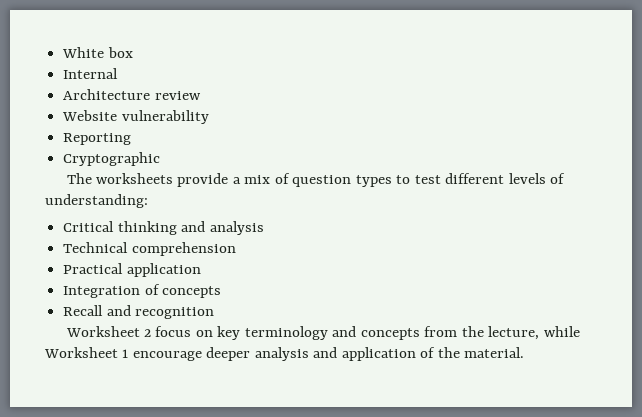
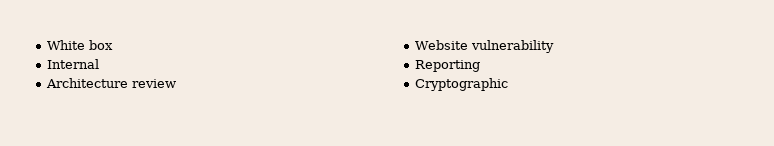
- The worksheets provide a mix of question types to test different levels of understanding:
- Critical thinking and analysis
- Technical comprehension
- Practical application
- Integration of concepts
- Recall and recognition
- Worksheet 2 focus on key terminology and concepts from the lecture, while Worksheet 1 encourage deeper analysis and application of the material.

